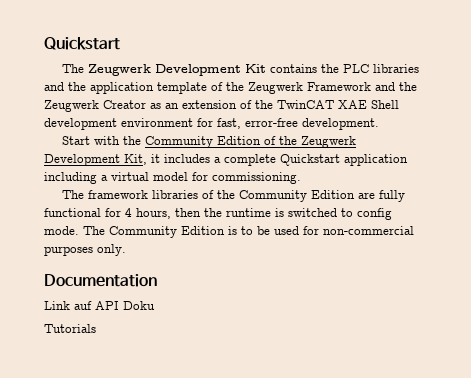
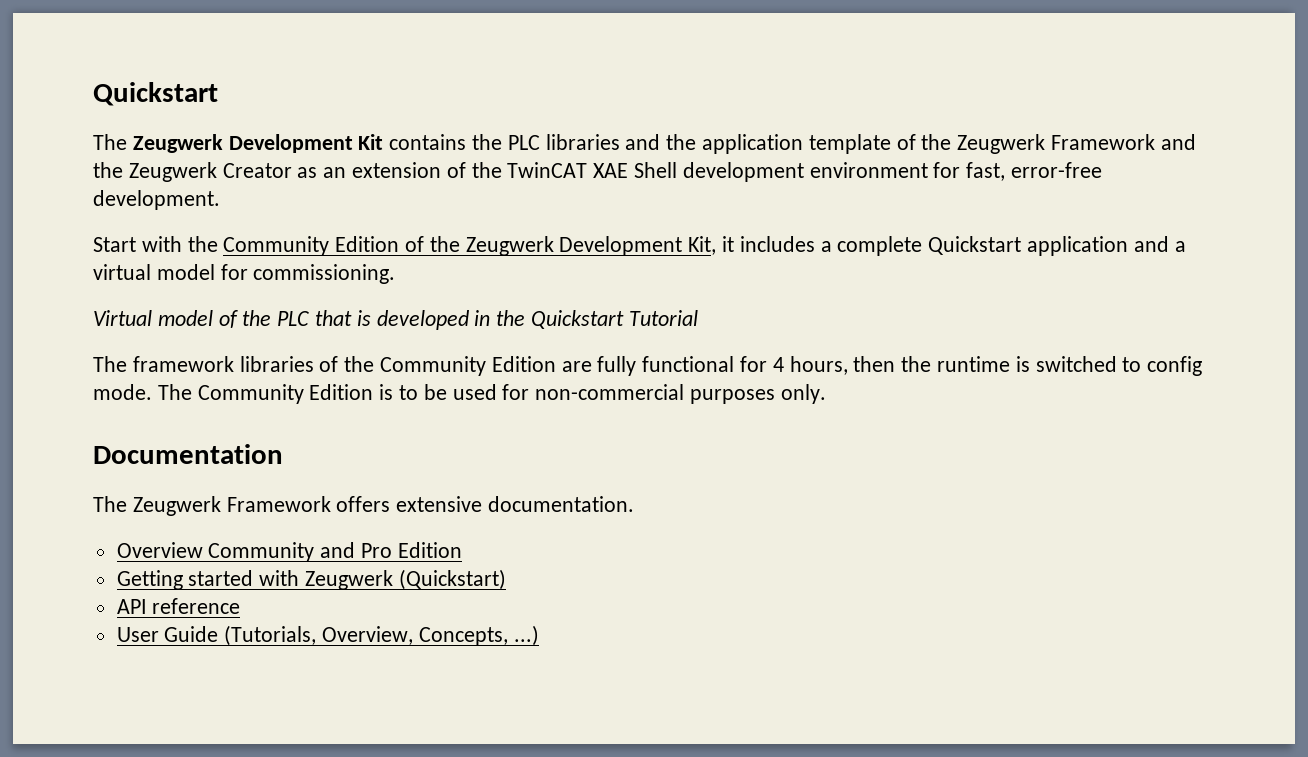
- Start with the Community Edition of the Zeugwerk Development Kit, it includes a complete Quickstart application including a virtual model for commissioning.
+ Start with the Community Edition of the Zeugwerk Development Kit, it includes a complete Quickstart application and a virtual model for commissioning.
+ Virtual model of the PLC that is developed in the Quickstart Tutorial
- Link auf API Doku
- Tutorials
+ The Zeugwerk Framework offers extensive documentation.
+ Overview Community and Pro Edition
+ Getting started with Zeugwerk (Quickstart)
+ API reference
+ User Guide (Tutorials, Overview, Concepts, ...)

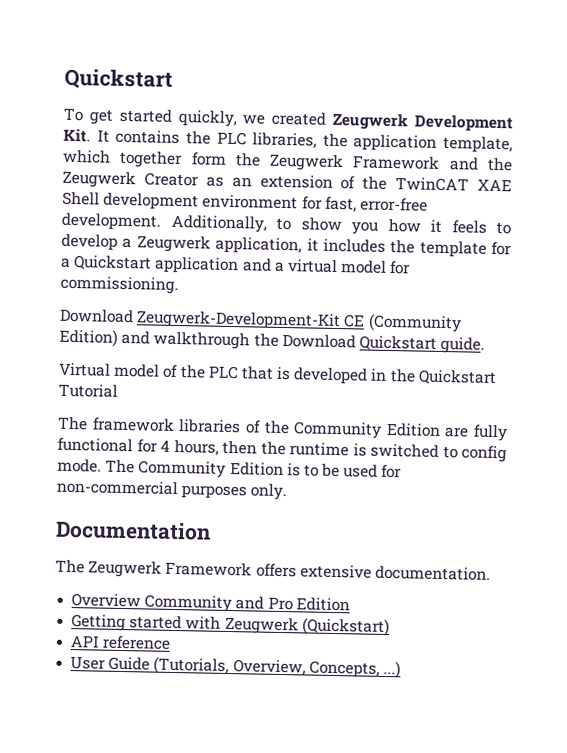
- The Zeugwerk Development Kit contains the PLC libraries and the application template of the Zeugwerk Framework and the Zeugwerk Creator as an extension of the TwinCAT XAE Shell development environment for fast, error-free development.
- Start with the Community Edition of the Zeugwerk Development Kit, it includes a complete Quickstart application and a virtual model for commissioning.
+ To get started quickly, we created Zeugwerk Development Kit. It contains the PLC libraries, the application template, which together form the Zeugwerk Framework and the Zeugwerk Creator as an extension of the TwinCAT XAE Shell development environment for fast, error-free development. Additionally, to show you how it feels to develop a Zeugwerk application, it includes the template for a Quickstart application and a virtual model for commissioning.
+ Download Zeugwerk-Development-Kit CE (Community Edition) and walkthrough the Download Quickstart guide.

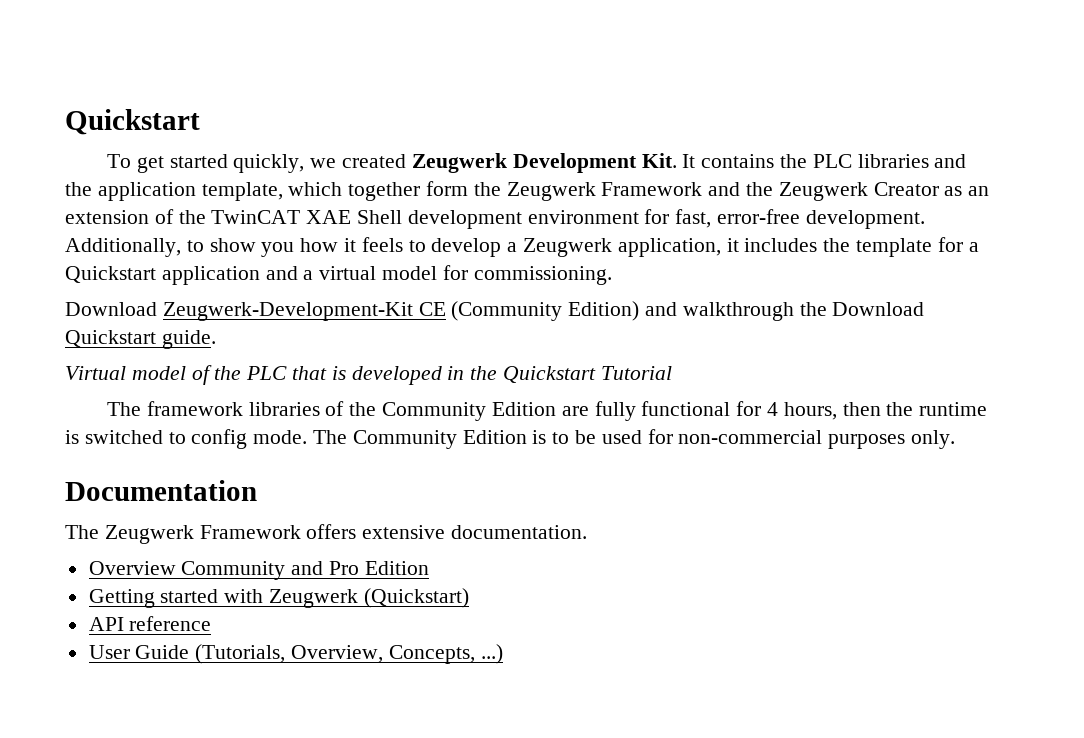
- To get started quickly, we created Zeugwerk Development Kit. It contains the PLC libraries, the application template, which together form the Zeugwerk Framework and the Zeugwerk Creator as an extension of the TwinCAT XAE Shell development environment for fast, error-free development.
+ To get started quickly, we created Zeugwerk Development Kit. It contains the PLC libraries and the application template, which together form the Zeugwerk Framework and the Zeugwerk Creator as an extension of the TwinCAT XAE Shell development environment for fast, error-free development.

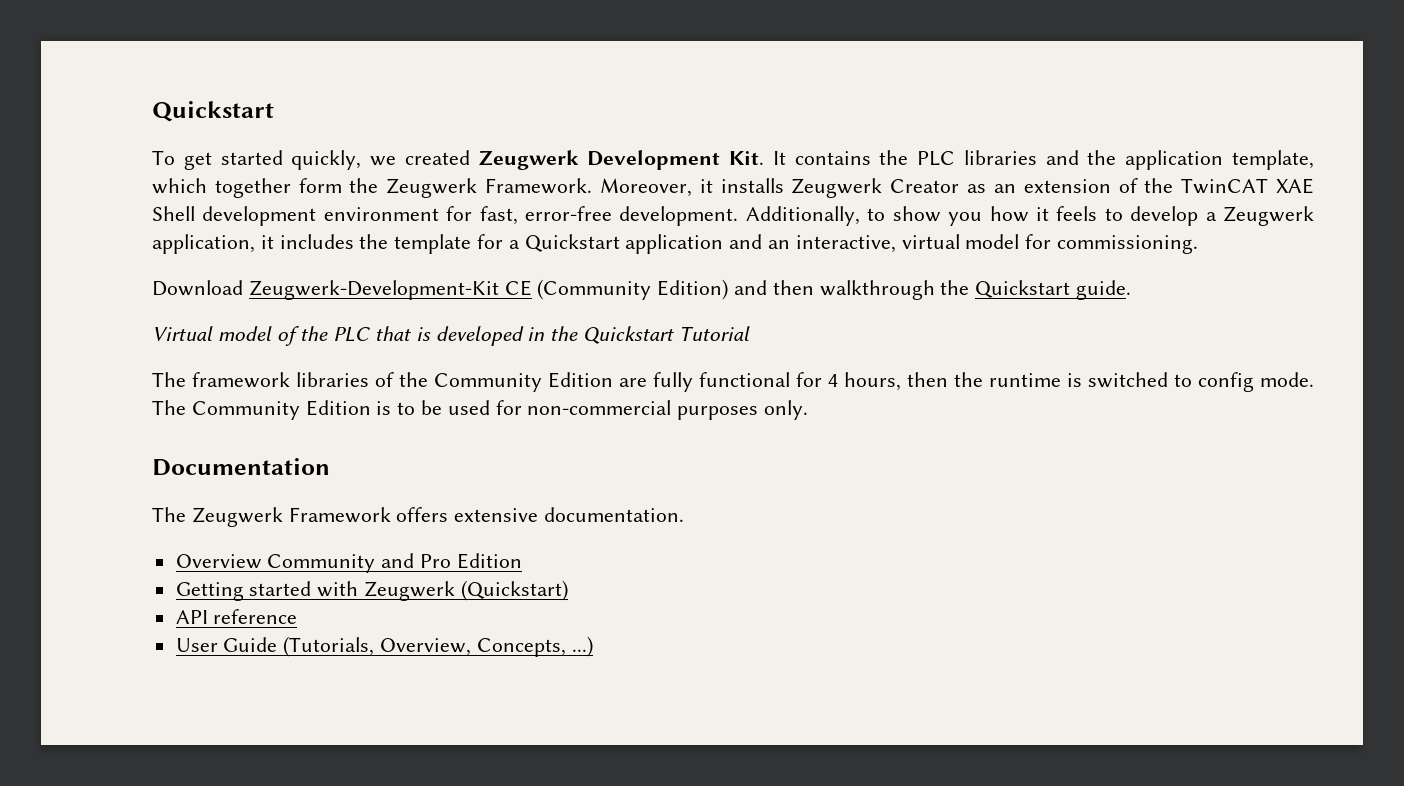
- To get started quickly, we created Zeugwerk Development Kit. It contains the PLC libraries and the application template, which together form the Zeugwerk Framework and the Zeugwerk Creator as an extension of the TwinCAT XAE Shell development environment for fast, error-free development.
+ To get started quickly, we created Zeugwerk Development Kit. It contains the PLC libraries and the application template, which together form the Zeugwerk Framework. Moreover, it installs Zeugwerk Creator as an extension of the TwinCAT XAE Shell development environment for fast, error-free development.
- Additionally, to show you how it feels to develop a Zeugwerk application, it includes the template for a Quickstart application and a virtual model for commissioning.
+ Additionally, to show you how it feels to develop a Zeugwerk application, it includes the template for a Quickstart application and an interactive, virtual model for commissioning.
- Download Zeugwerk-Development-Kit CE (Community Edition) and walkthrough the Download Quickstart guide.
+ Download Zeugwerk-Development-Kit CE (Community Edition) and then walkthrough the Quickstart guide.

